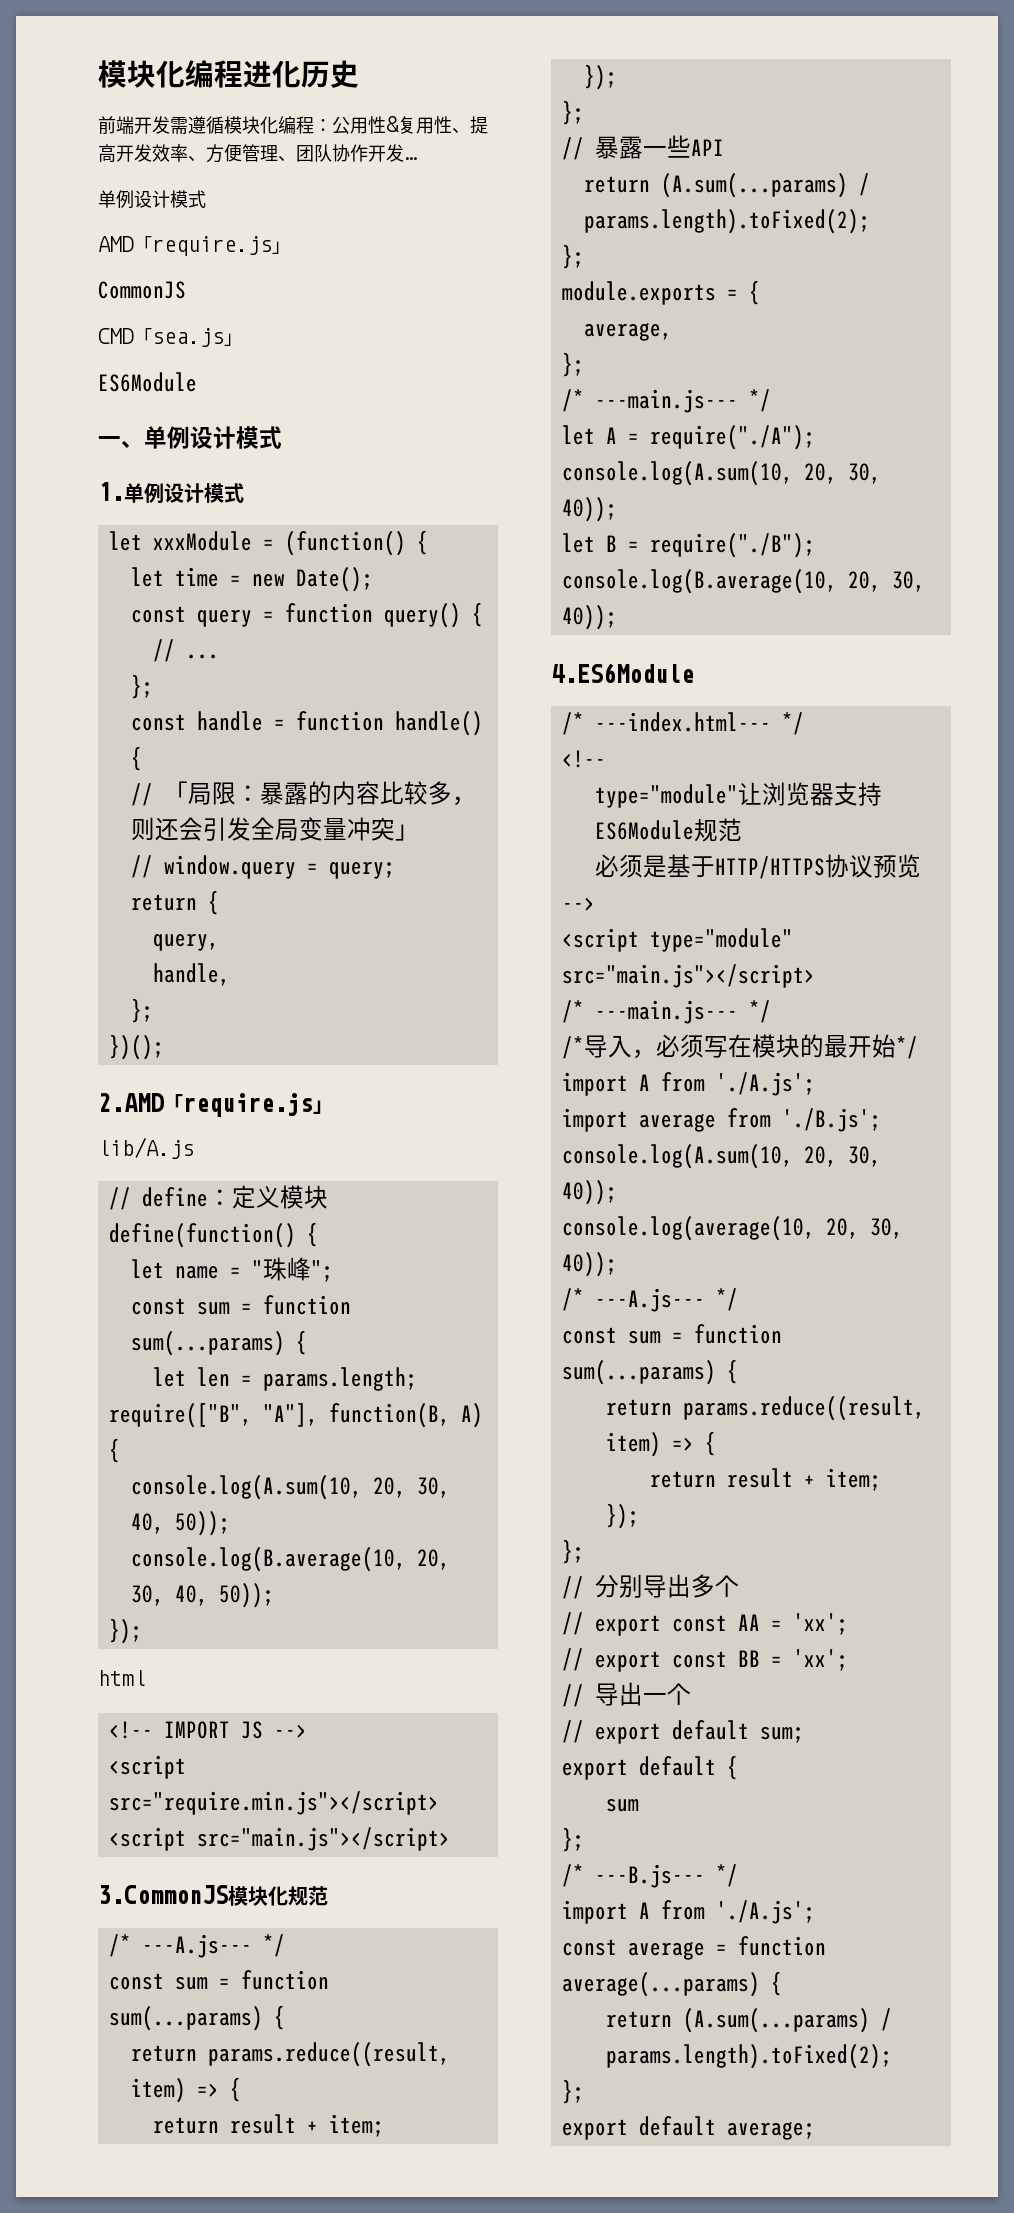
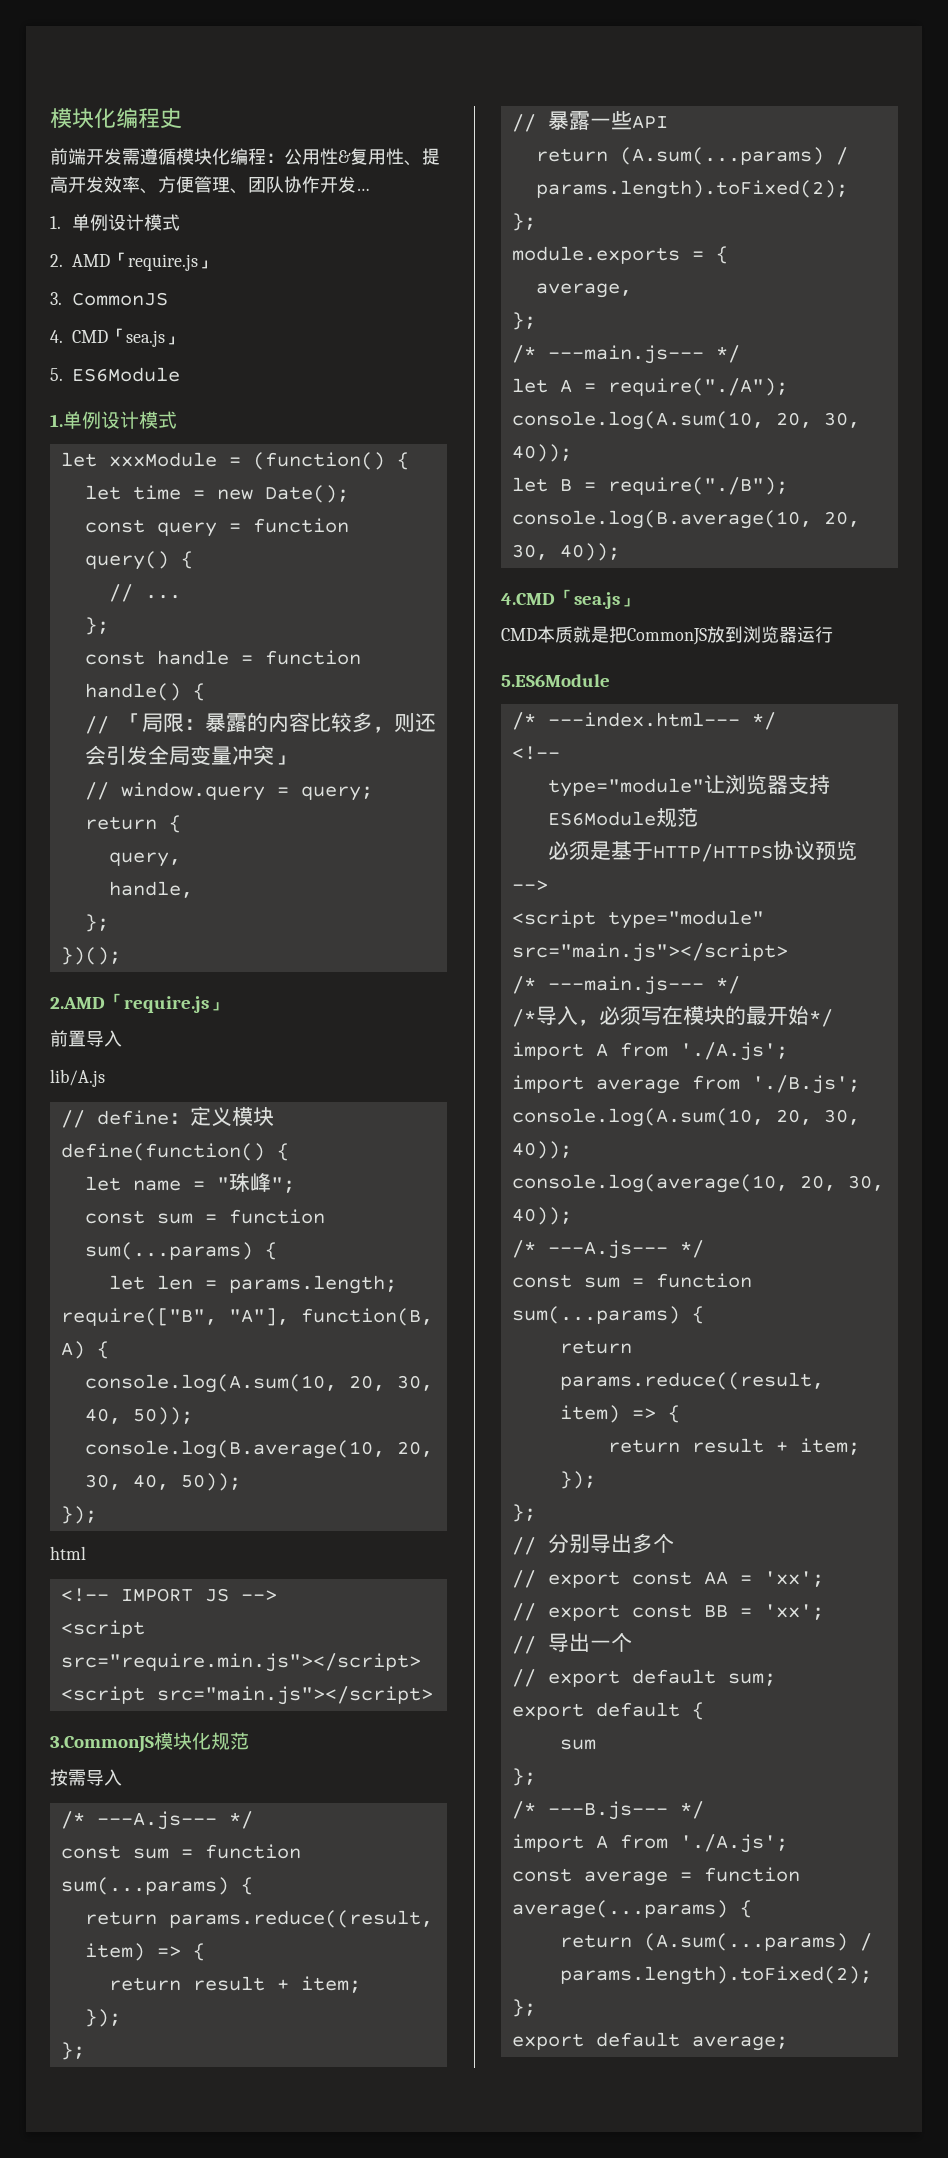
- 模块化编程进化历史
+ 模块化编程史
  前端开发需遵循模块化编程：公用性&复用性、提高开发效率、方便管理、团队协作开发…
- 单例设计模式
- AMD「require.js」
+ 1.单例设计模式
+ 2. AMD「require.js」
- CommonJS
+ 3. CommonJS
- CMD「sea.js」
- ES6Module
- 一、单例设计模式
+ 4. CMD「sea.js」
+ 5. ES6Module
+ 前置导入
+ 按需导入
- 4.ES6Module
+ 4.CMD「sea.js」
+ CMD本质就是把CommonJS放到浏览器运行
+ 5.ES6Module

